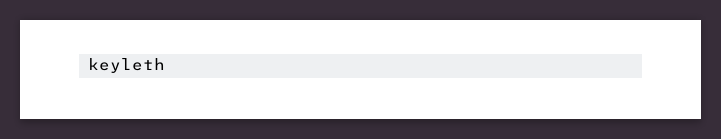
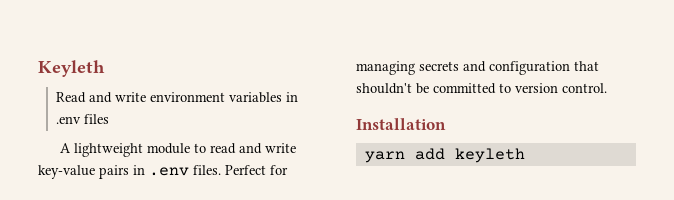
- keyleth
+ Keyleth
+ Read and write environment variables in .env files
+ A lightweight module to read and write key-value pairs in .env files. Perfect for managing secrets and configuration that shouldn't be committed to version control.
+ Installation
+ yarn add keyleth

